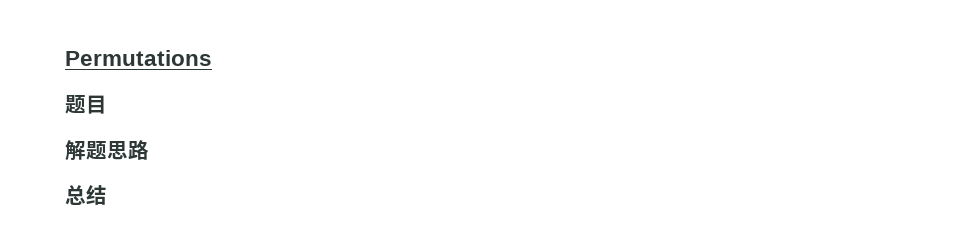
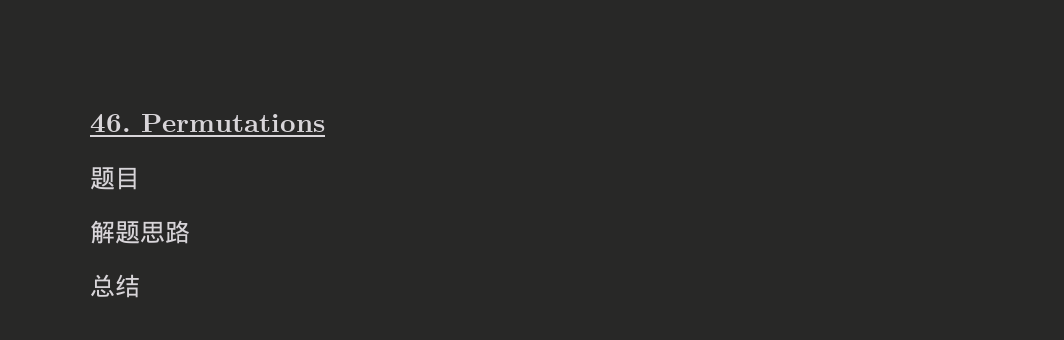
- Permutations
+ 46. Permutations

